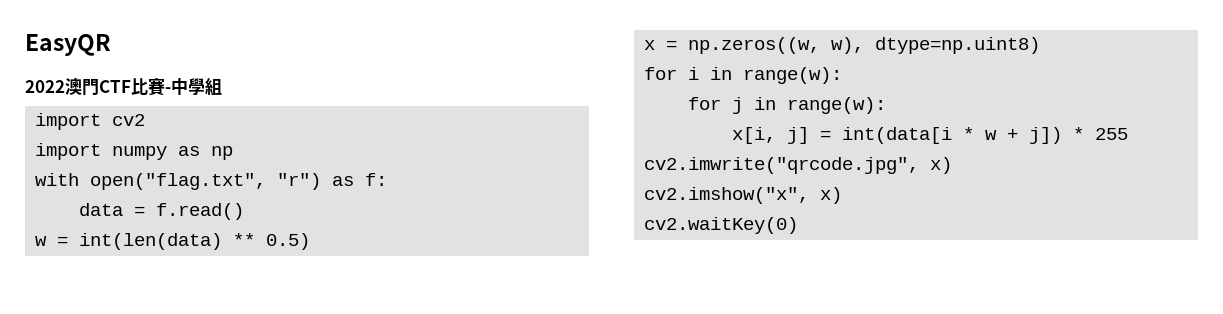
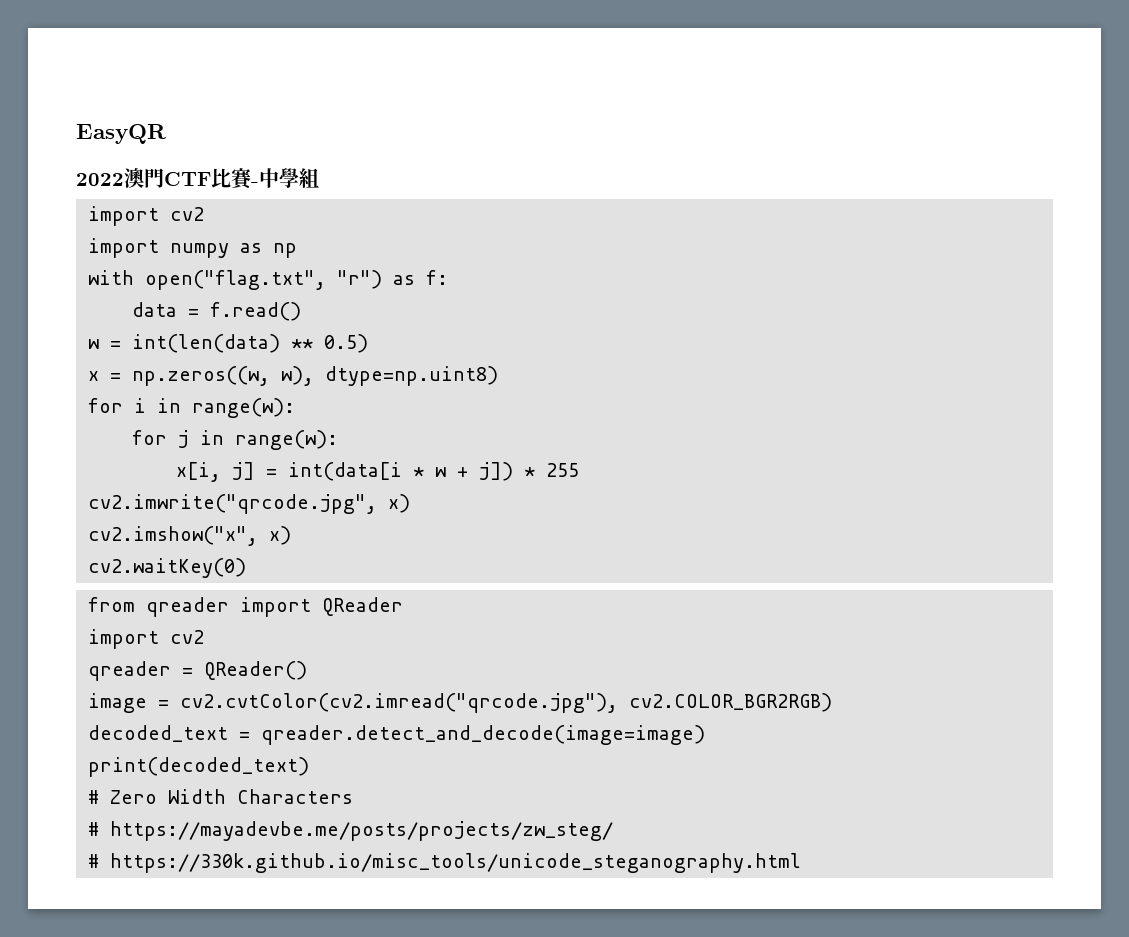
+ from qreader import QReader
+ import cv2
+ qreader = QReader()
+ image = cv2.cvtColor(cv2.imread("qrcode.jpg"), cv2.COLOR_BGR2RGB)
+ decoded_text = qreader.detect_and_decode(image=image)
+ print(decoded_text)
+ # Zero Width Characters
+ # https://mayadevbe.me/posts/projects/zw_steg/
+ # https://330k.github.io/misc_tools/unicode_steganography.html

